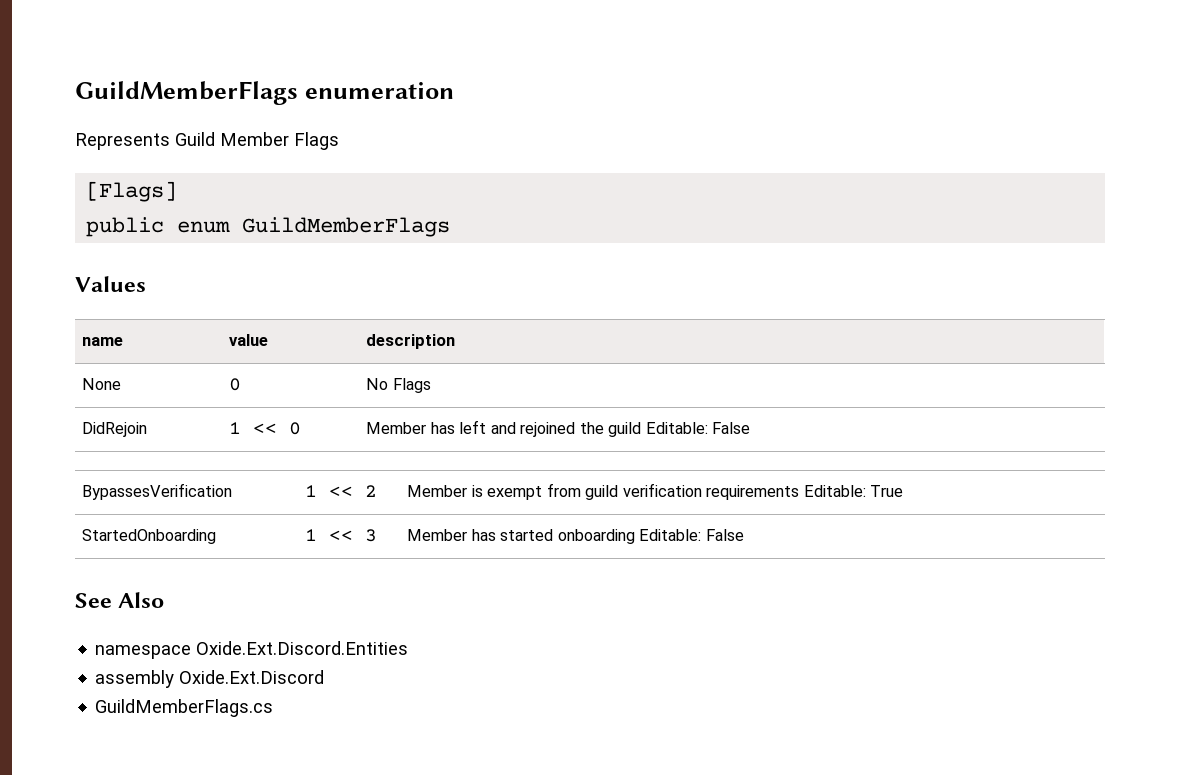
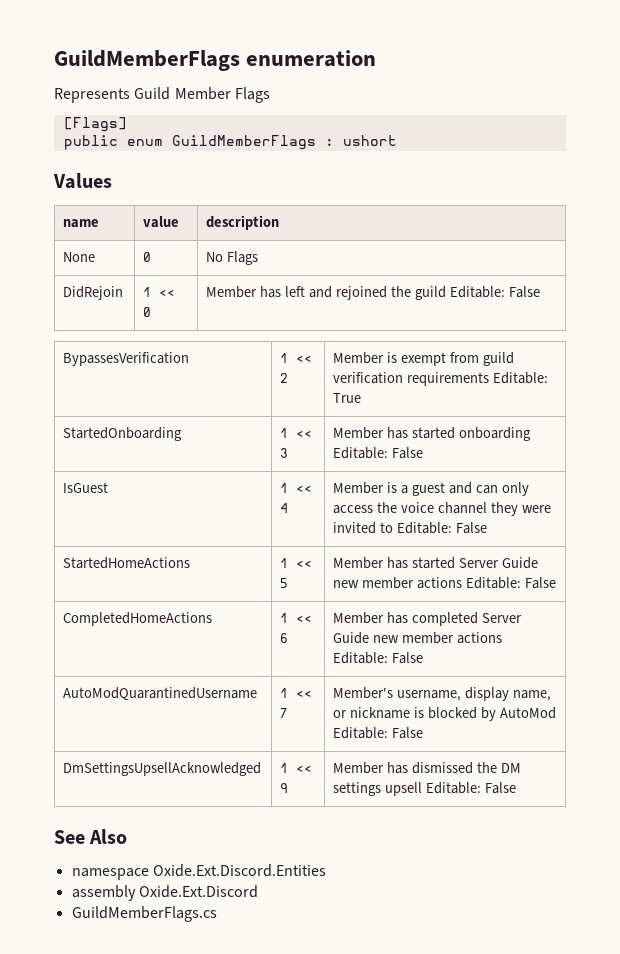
- public enum GuildMemberFlags
+ public enum GuildMemberFlags : ushort
+ IsGuest | 1 << 4 | Member is a guest and can only access the voice channel they were invited to Editable: False
+ StartedHomeActions | 1 << 5 | Member has started Server Guide new member actions Editable: False
+ CompletedHomeActions | 1 << 6 | Member has completed Server Guide new member actions Editable: False
+ AutoModQuarantinedUsername | 1 << 7 | Member's username, display name, or nickname is blocked by AutoMod Editable: False
+ DmSettingsUpsellAcknowledged | 1 << 9 | Member has dismissed the DM settings upsell Editable: False

